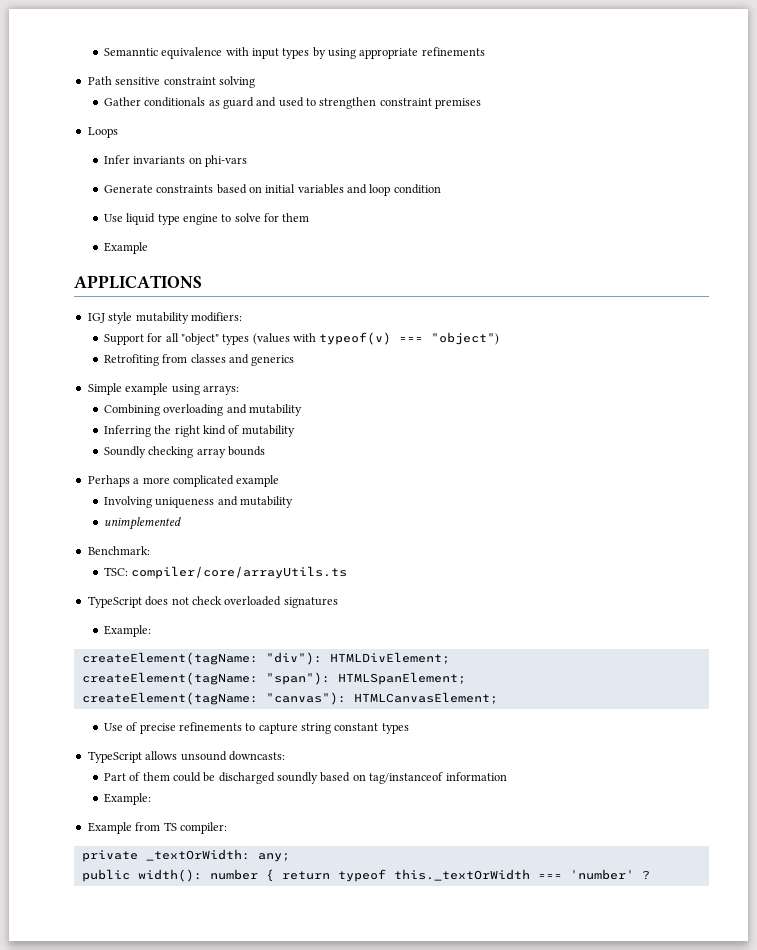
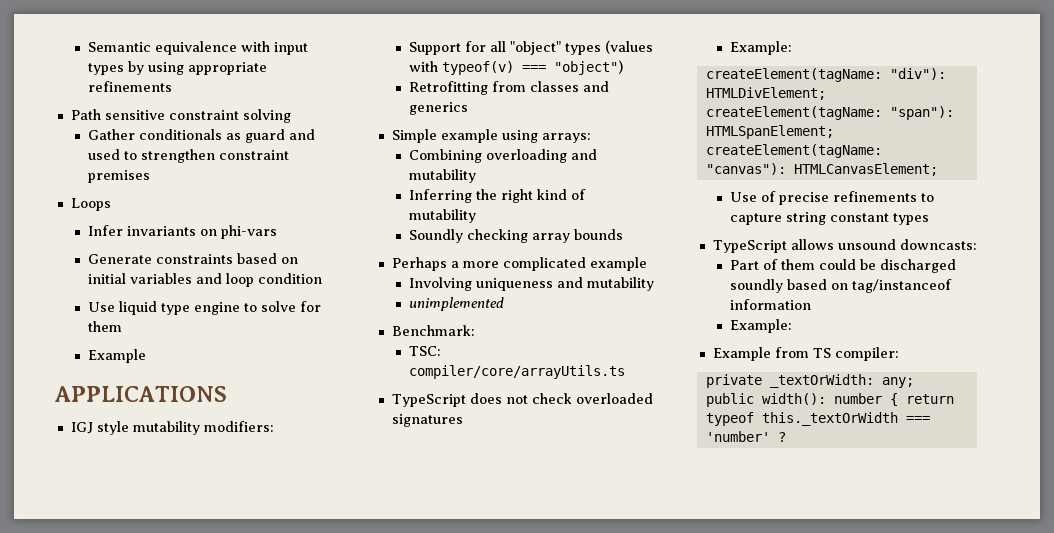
- Semanntic equivalence with input types by using appropriate refinements
+ Semantic equivalence with input types by using appropriate refinements
- Retrofiting from classes and generics
+ Retrofitting from classes and generics

